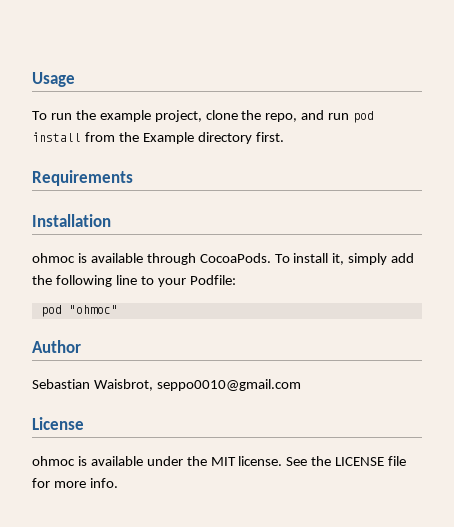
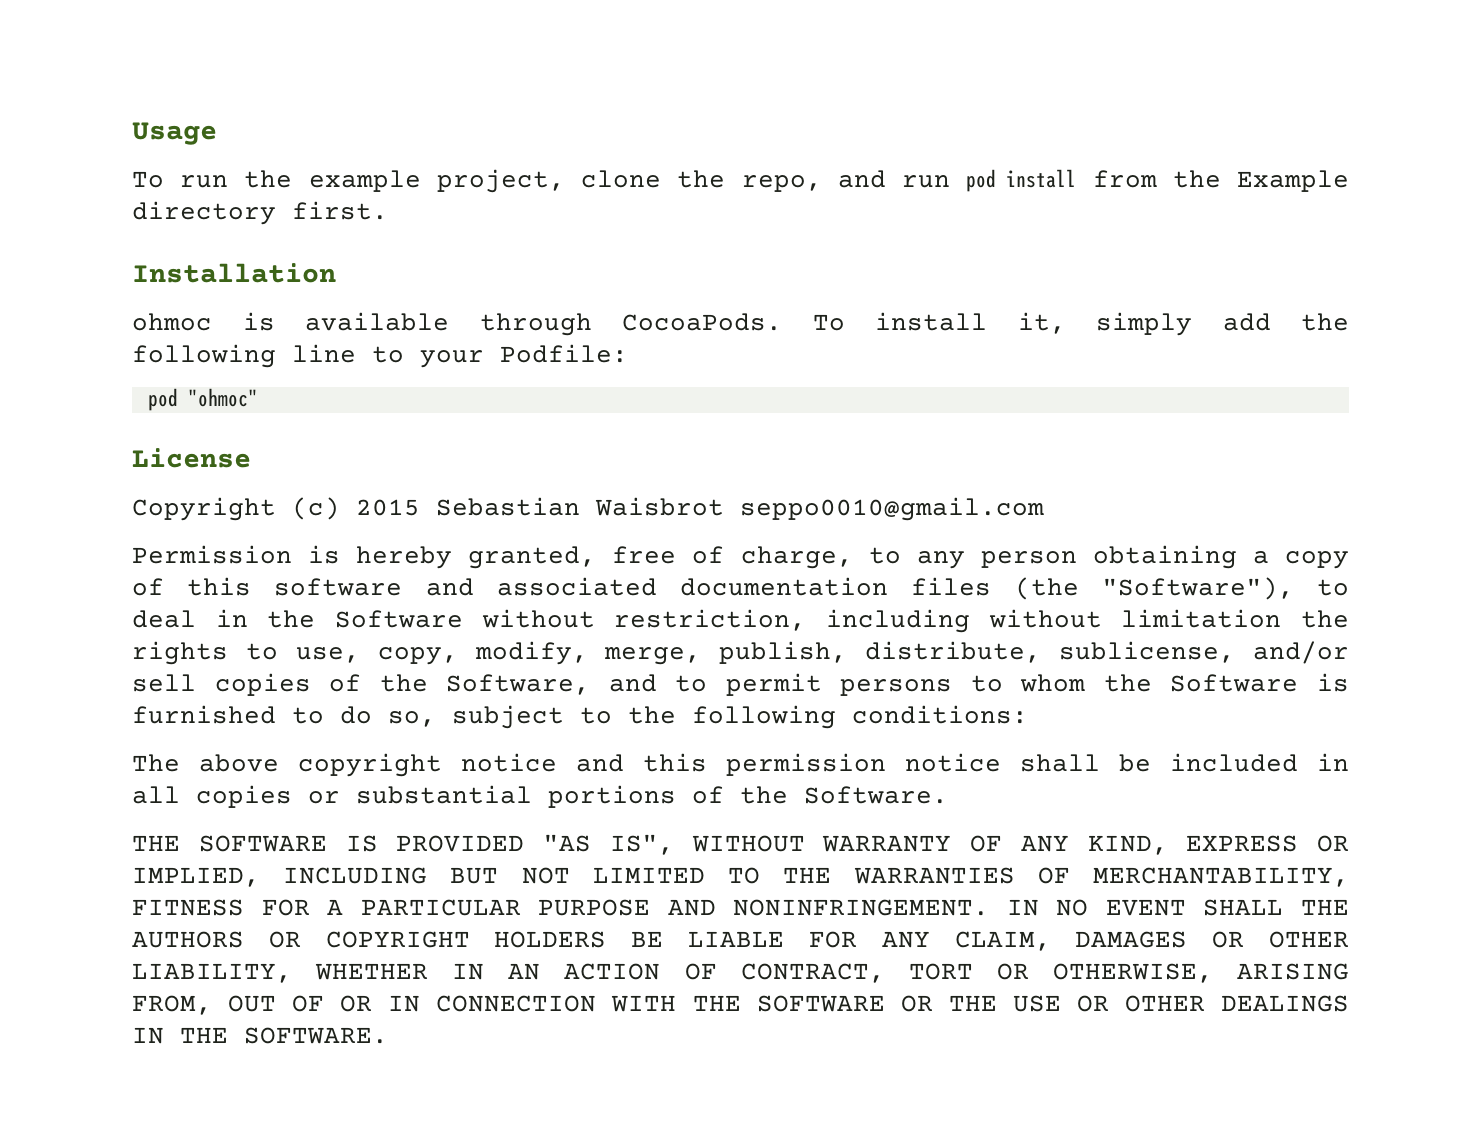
- Requirements
- Author
- Sebastian Waisbrot, seppo0010@gmail.com
  License
- ohmoc is available under the MIT license. See the LICENSE file for more info.
+ Copyright (c) 2015 Sebastian Waisbrot seppo0010@gmail.com
+ Permission is hereby granted, free of charge, to any person obtaining a copy of this software and associated documentation files (the "Software"), to deal in the Software without restriction, including without limitation the rights to use, copy, modify, merge, publish, distribute, sublicense, and/or sell copies of the Software, and to permit persons to whom the Software is furnished to do so, subject to the following conditions:
+ The above copyright notice and this permission notice shall be included in all copies or substantial portions of the Software.
+ THE SOFTWARE IS PROVIDED "AS IS", WITHOUT WARRANTY OF ANY KIND, EXPRESS OR IMPLIED, INCLUDING BUT NOT LIMITED TO THE WARRANTIES OF MERCHANTABILITY, FITNESS FOR A PARTICULAR PURPOSE AND NONINFRINGEMENT. IN NO EVENT SHALL THE AUTHORS OR COPYRIGHT HOLDERS BE LIABLE FOR ANY CLAIM, DAMAGES OR OTHER LIABILITY, WHETHER IN AN ACTION OF CONTRACT, TORT OR OTHERWISE, ARISING FROM, OUT OF OR IN CONNECTION WITH THE SOFTWARE OR THE USE OR OTHER DEALINGS IN THE SOFTWARE.

